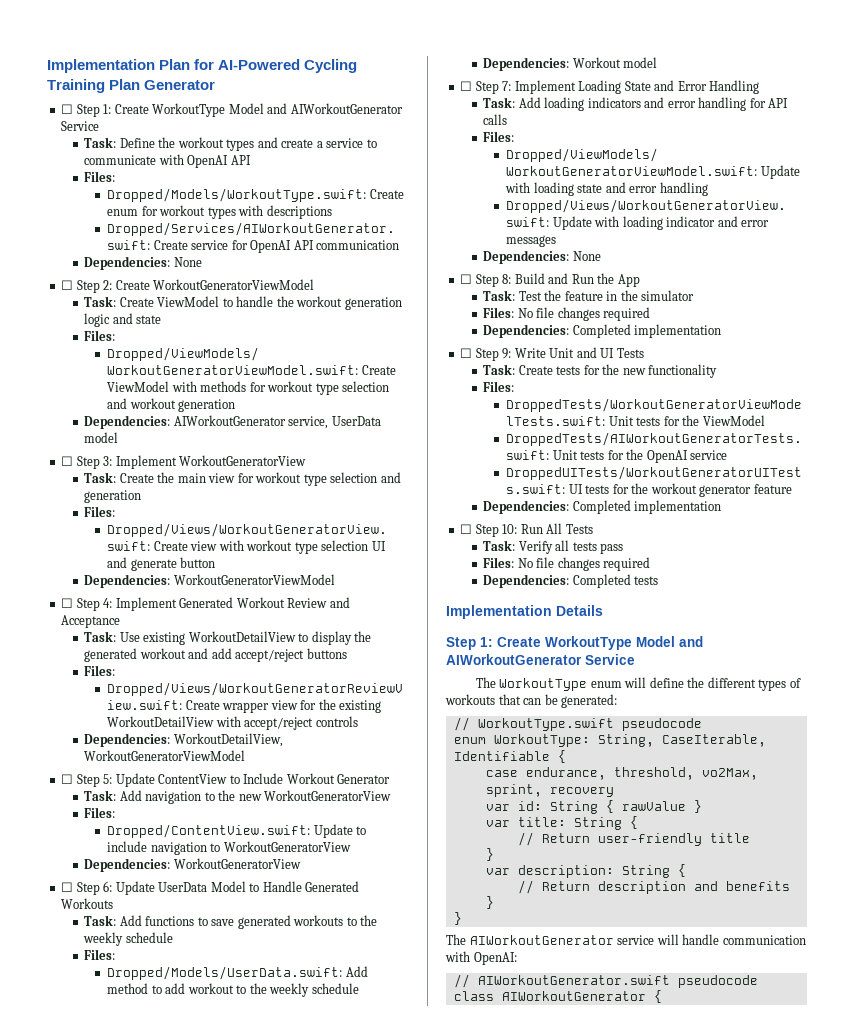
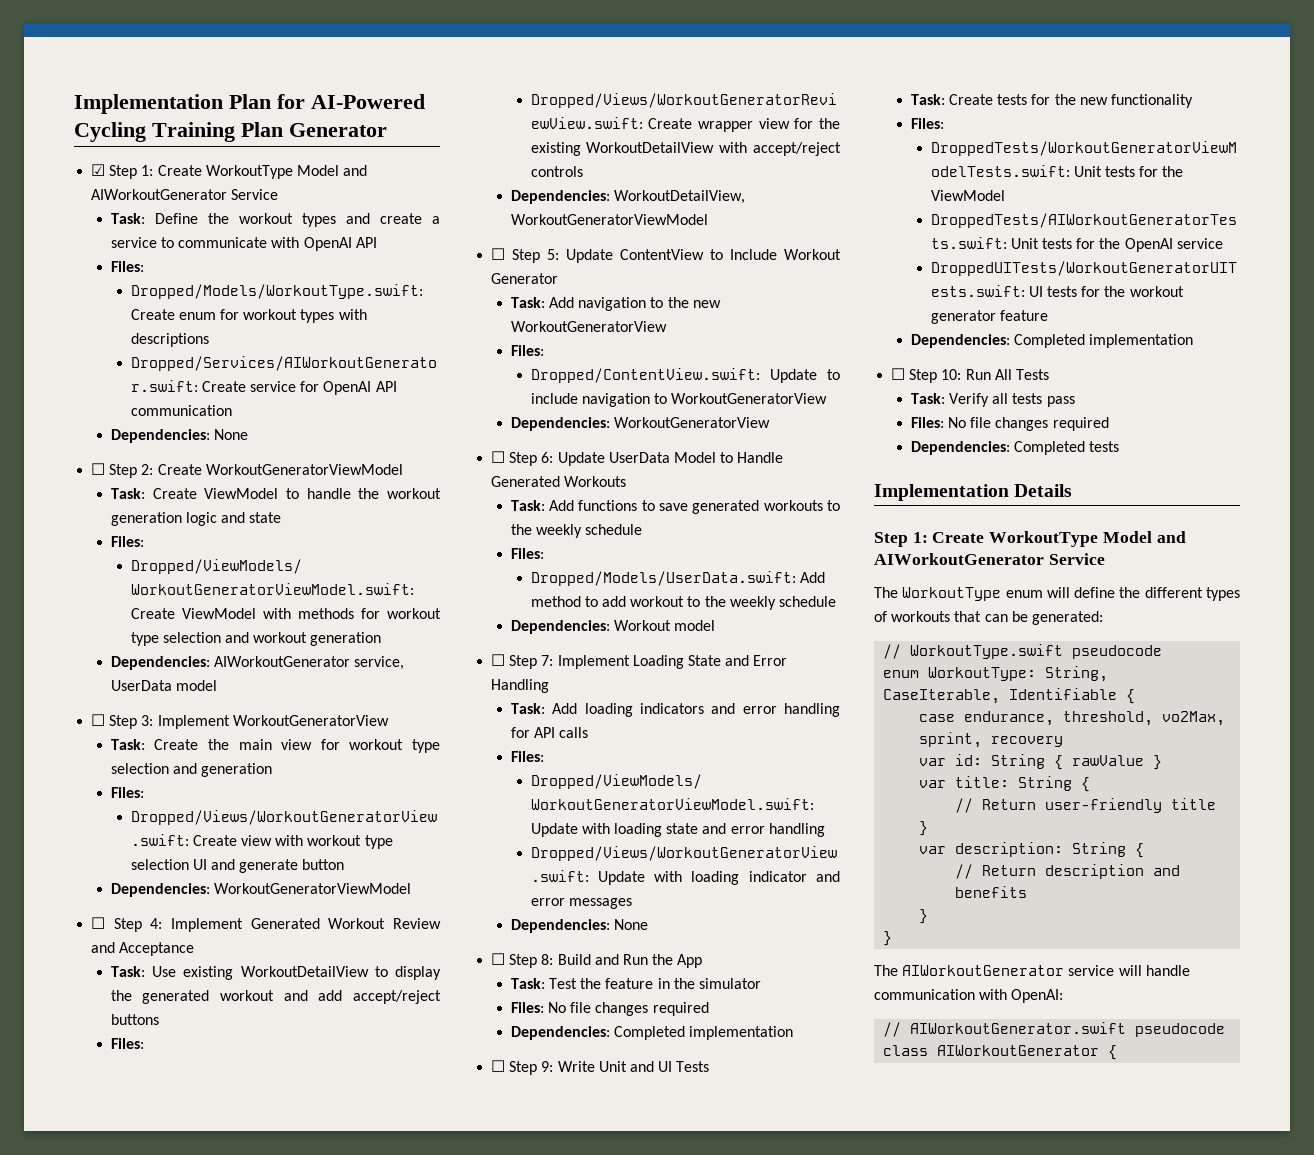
- ☐ Step 1: Create WorkoutType Model and AIWorkoutGenerator Service
+ ☑ Step 1: Create WorkoutType Model and AIWorkoutGenerator Service

